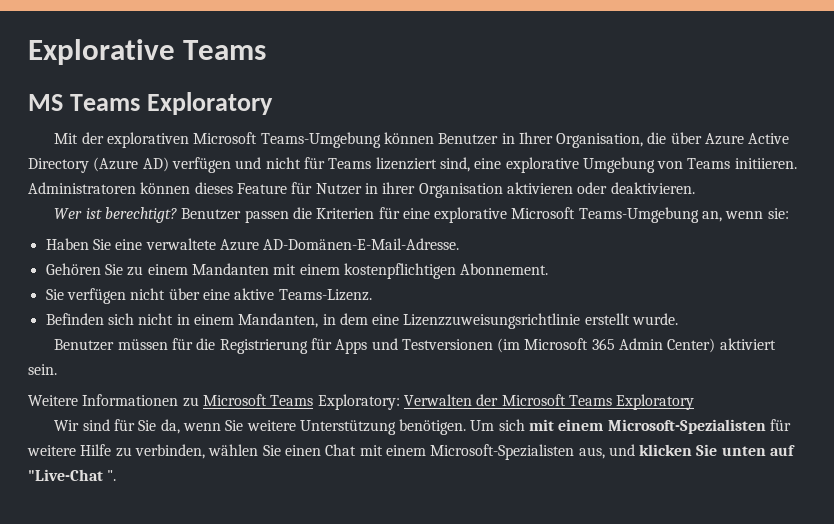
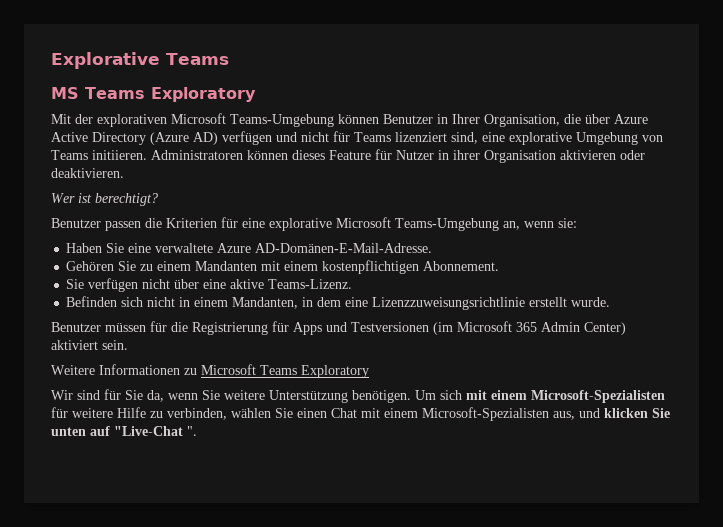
- Wer ist berechtigt? Benutzer passen die Kriterien für eine explorative Microsoft Teams-Umgebung an, wenn sie:
+ Wer ist berechtigt?
+ Benutzer passen die Kriterien für eine explorative Microsoft Teams-Umgebung an, wenn sie:
- Weitere Informationen zu Microsoft Teams Exploratory: Verwalten der Microsoft Teams Exploratory
+ Weitere Informationen zu Microsoft Teams Exploratory

